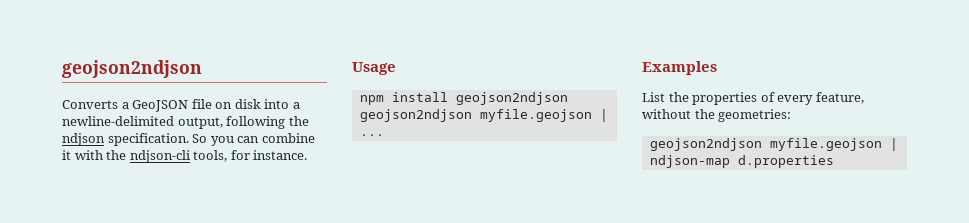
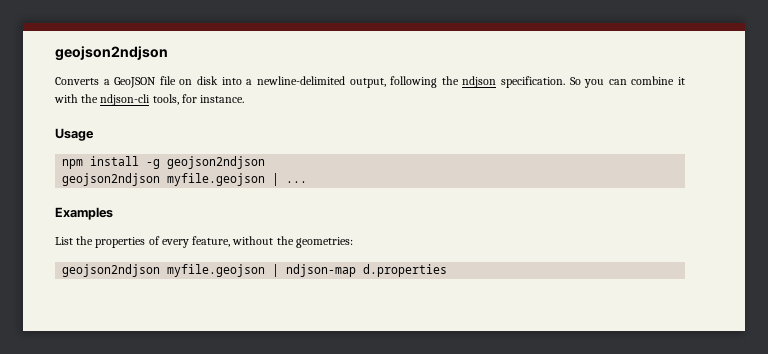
- npm install geojson2ndjson
+ npm install -g geojson2ndjson

